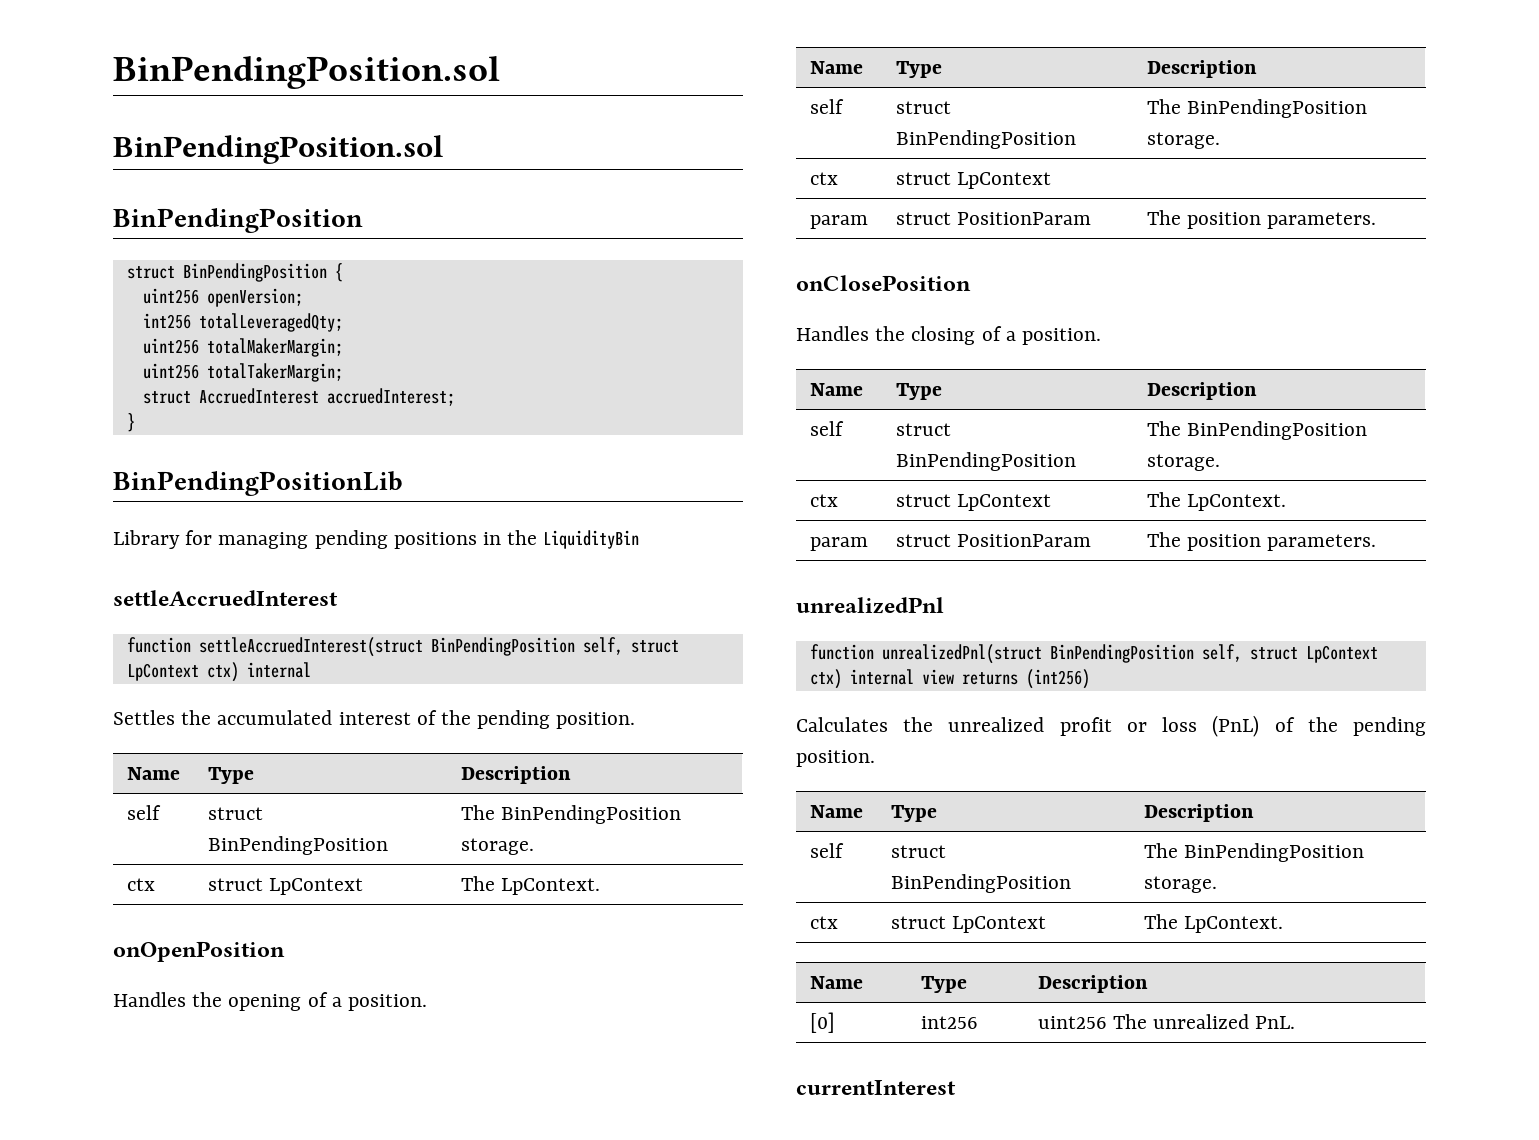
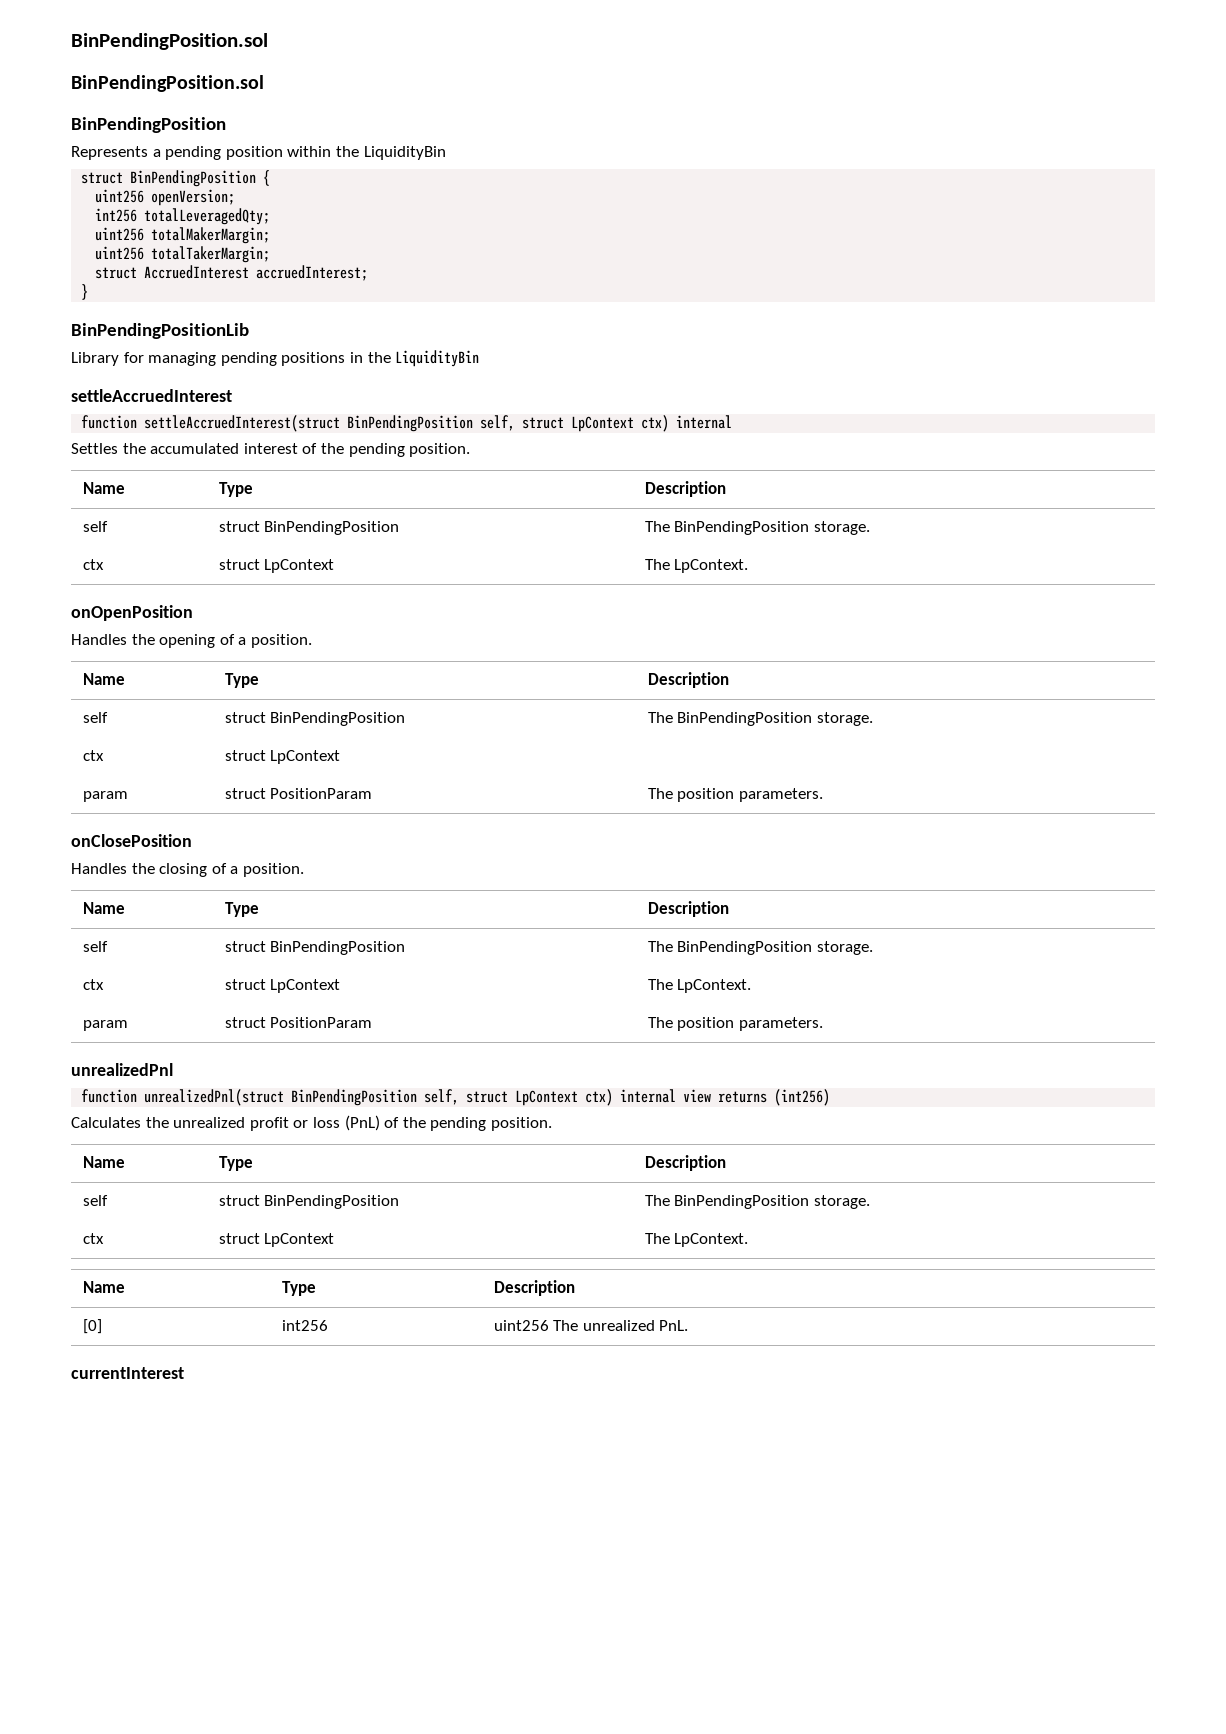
+ Represents a pending position within the LiquidityBin

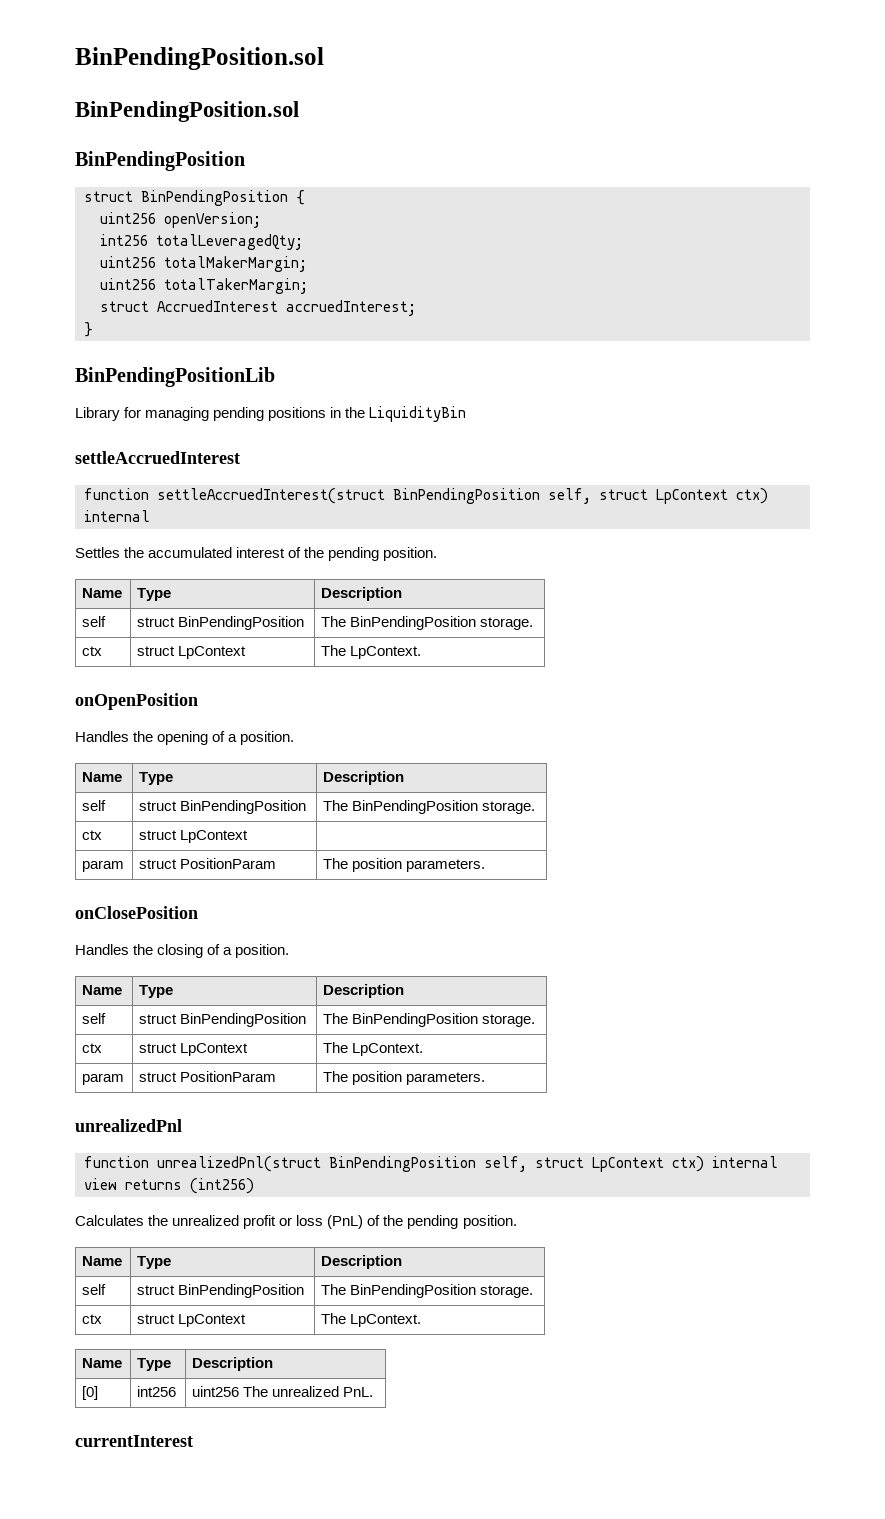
- Represents a pending position within the LiquidityBin

